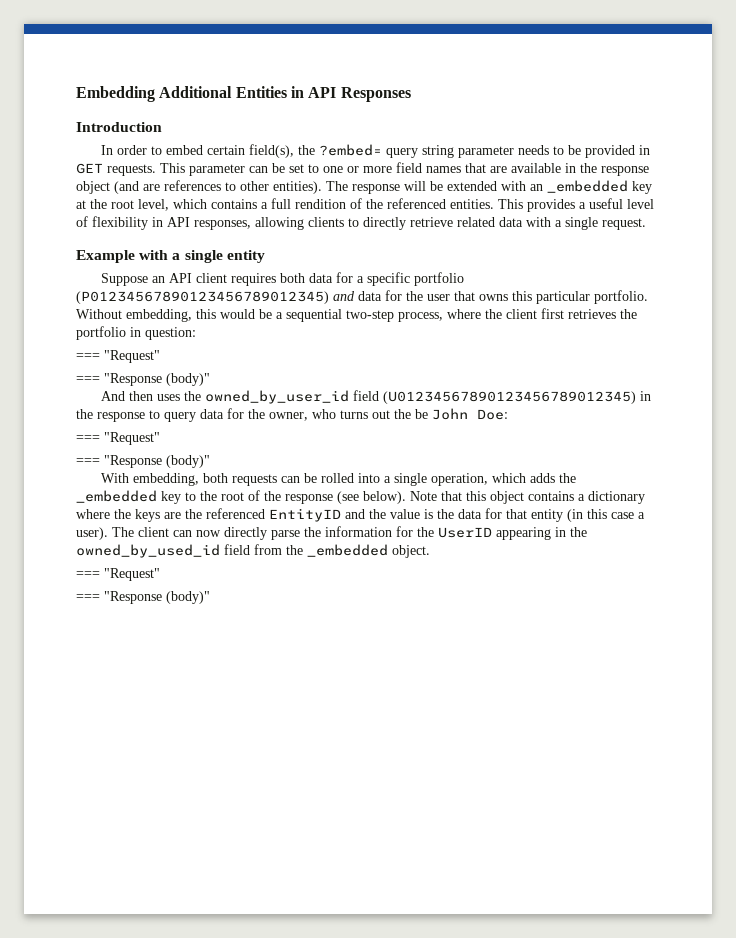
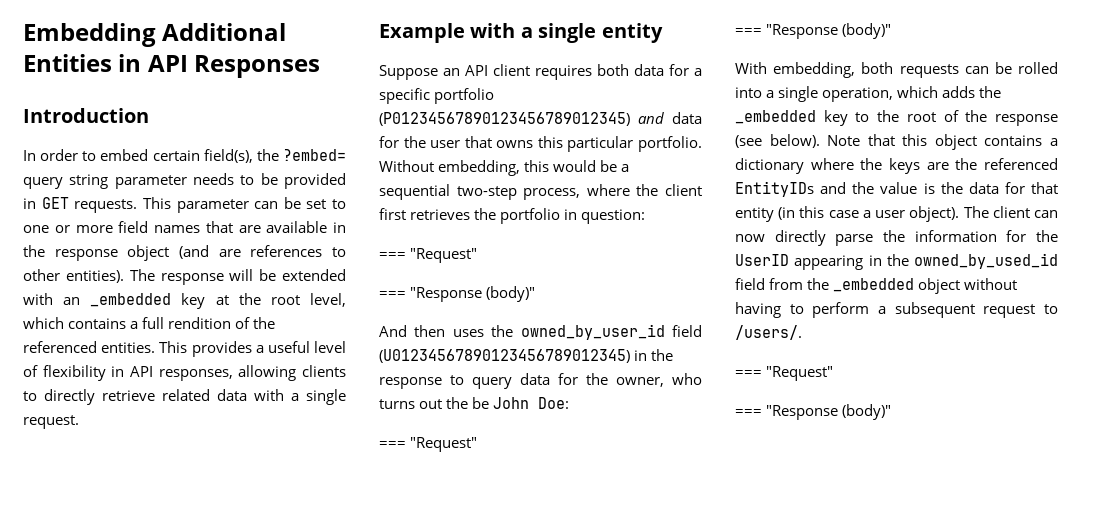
- Note that this object contains a dictionary where the keys are the referenced EntityID and the value is the data for that entity (in this case a user).
+ Note that this object contains a dictionary where the keys are the referenced EntityIDs and the value is the data for that entity (in this case a user object).
- The client can now directly parse the information for the UserID appearing in the owned_by_used_id field from the _embedded object.
+ The client can now directly parse the information for the UserID appearing in the owned_by_used_id field from the _embedded object without having to perform a subsequent request to /users/.

